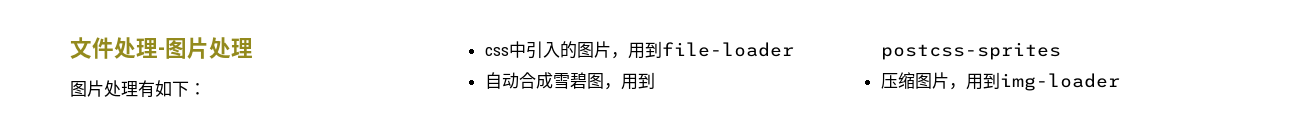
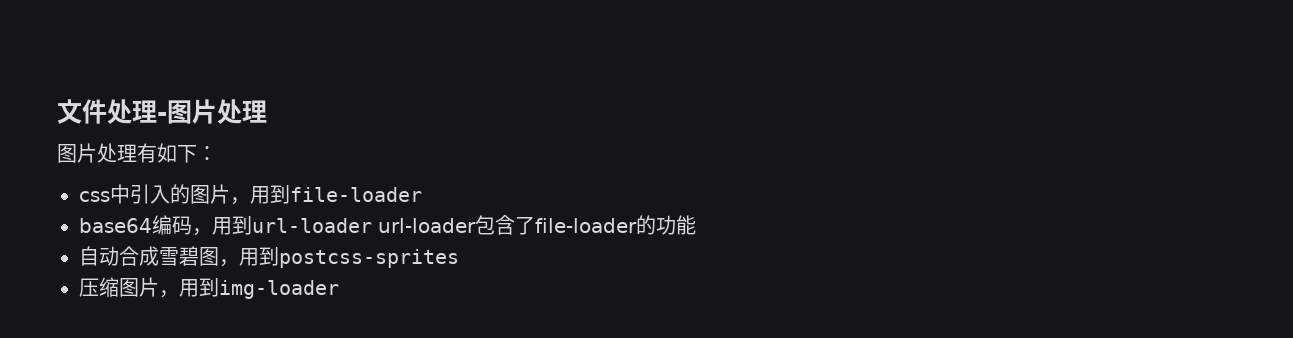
+ base64编码，用到url-loader url-loader包含了file-loader的功能

